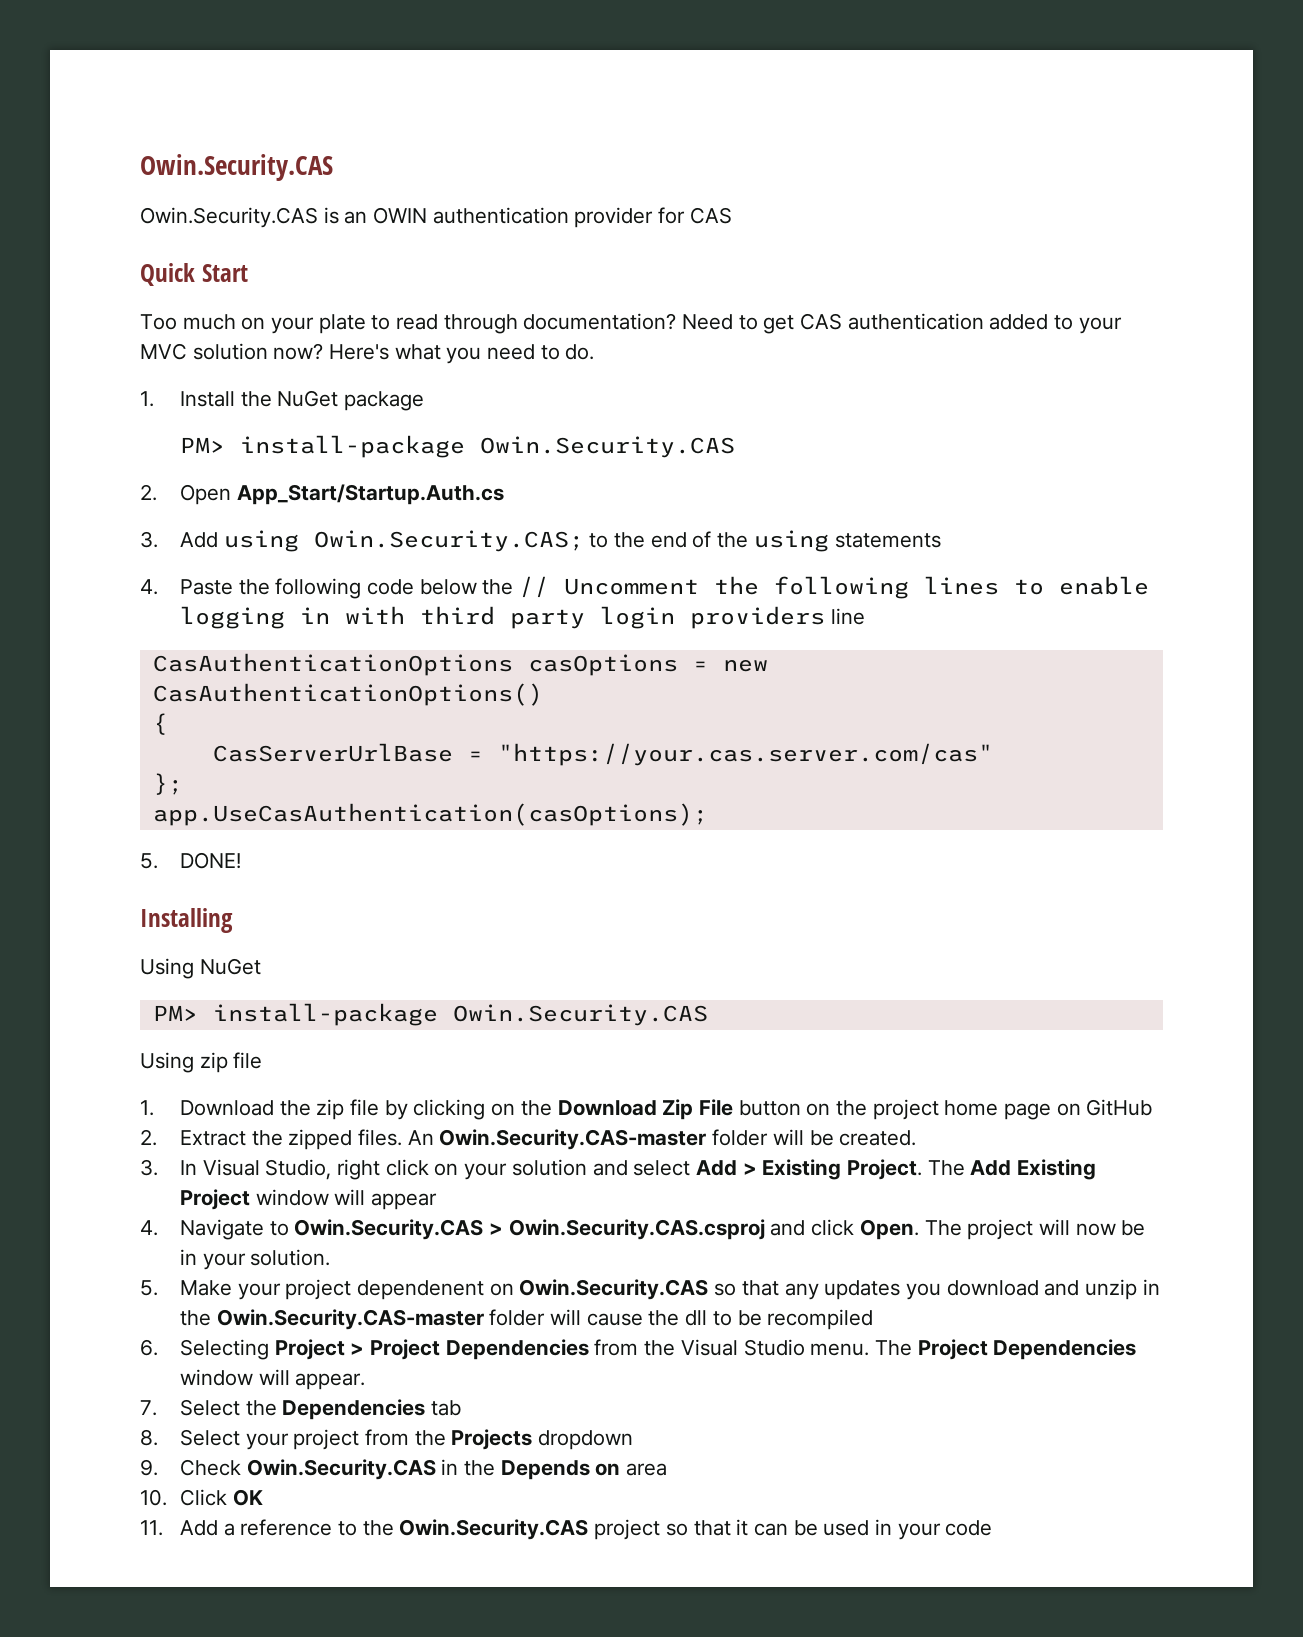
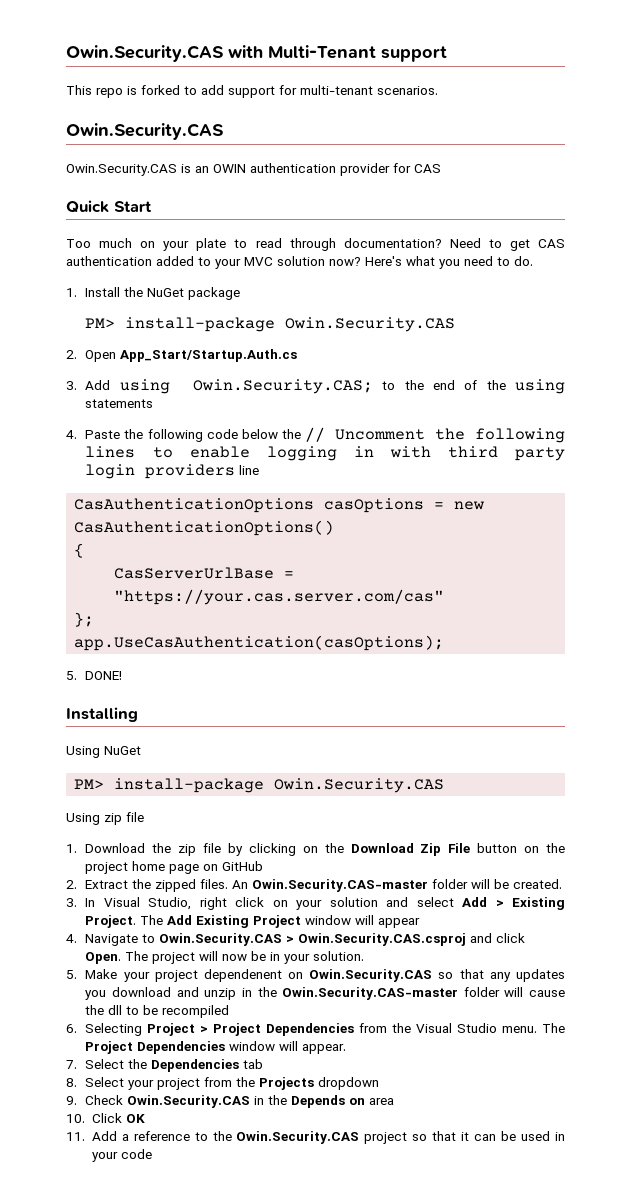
+ Owin.Security.CAS with Multi-Tenant support
+ This repo is forked to add support for multi-tenant scenarios.

